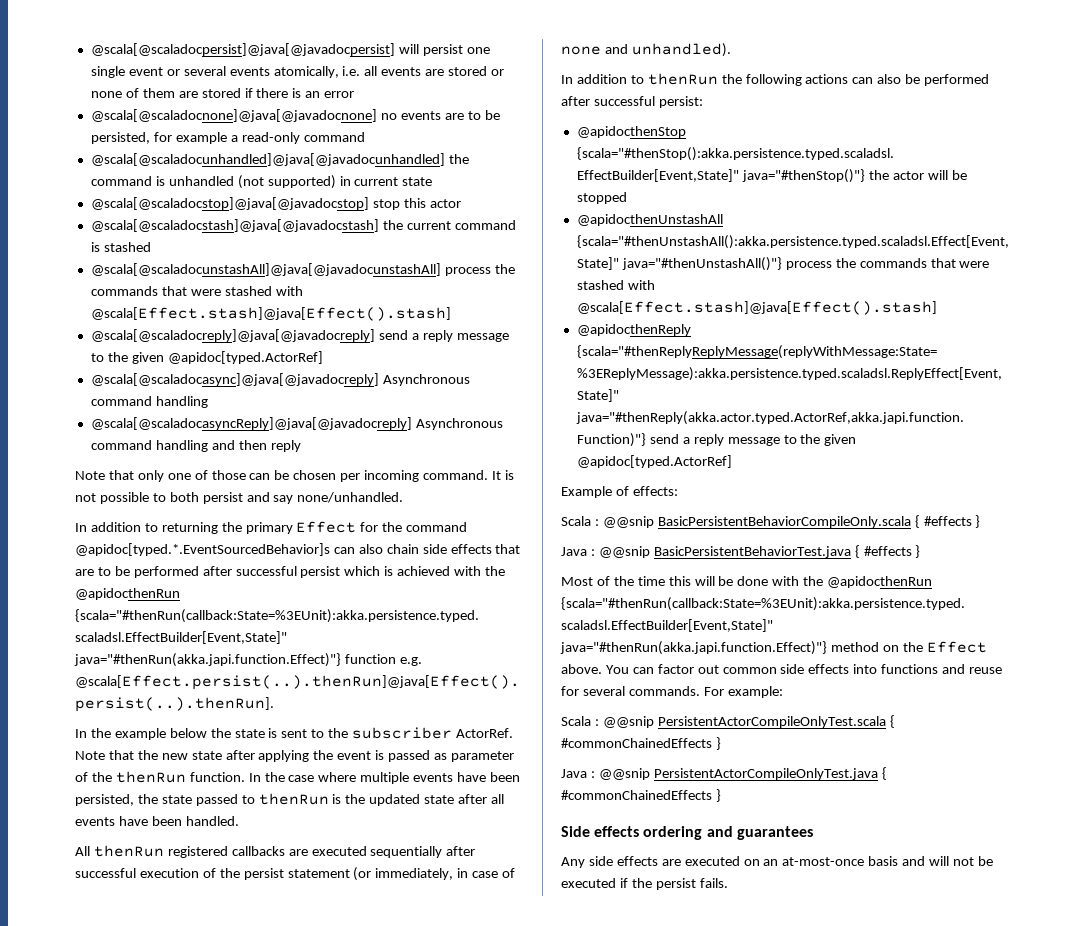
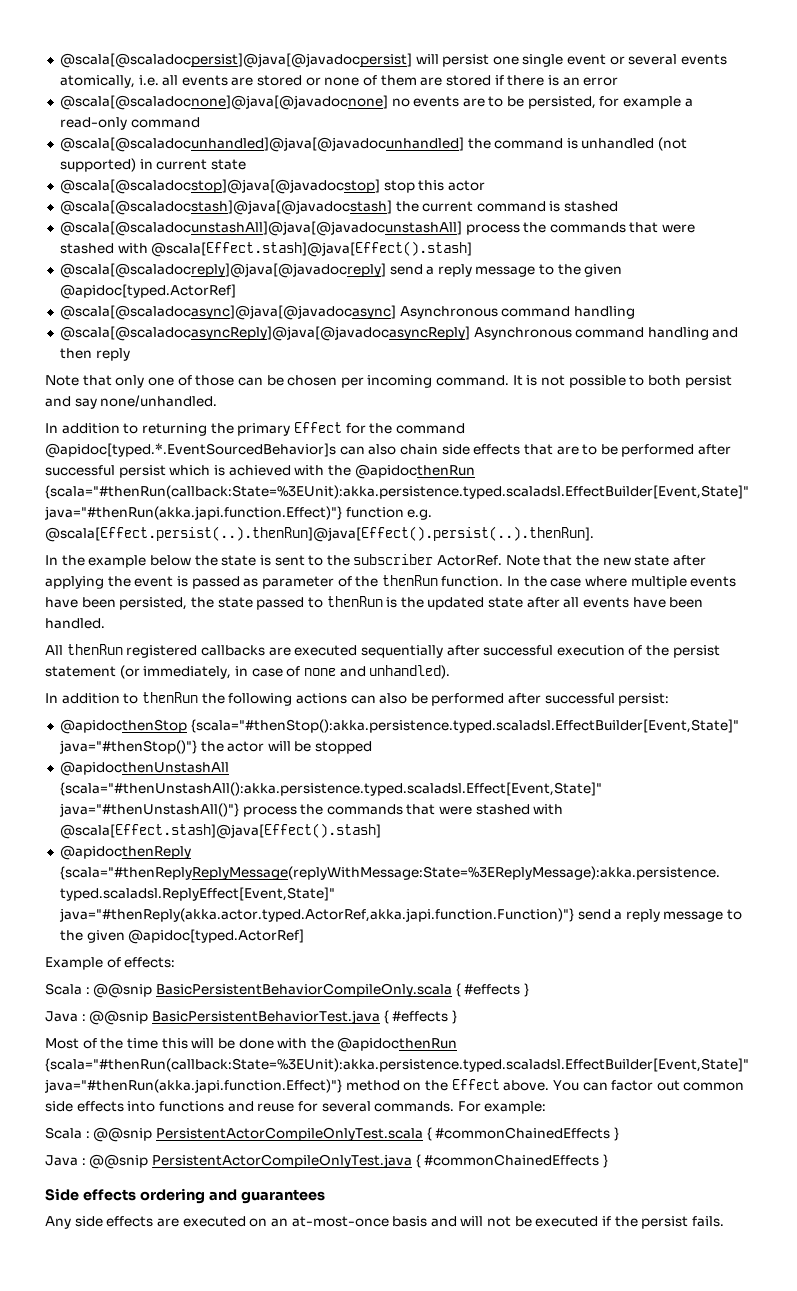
- @scala[@scaladocasync]@java[@javadocreply] Asynchronous command handling
+ @scala[@scaladocasync]@java[@javadocasync] Asynchronous command handling
- @scala[@scaladocasyncReply]@java[@javadocreply] Asynchronous command handling and then reply
+ @scala[@scaladocasyncReply]@java[@javadocasyncReply] Asynchronous command handling and then reply

